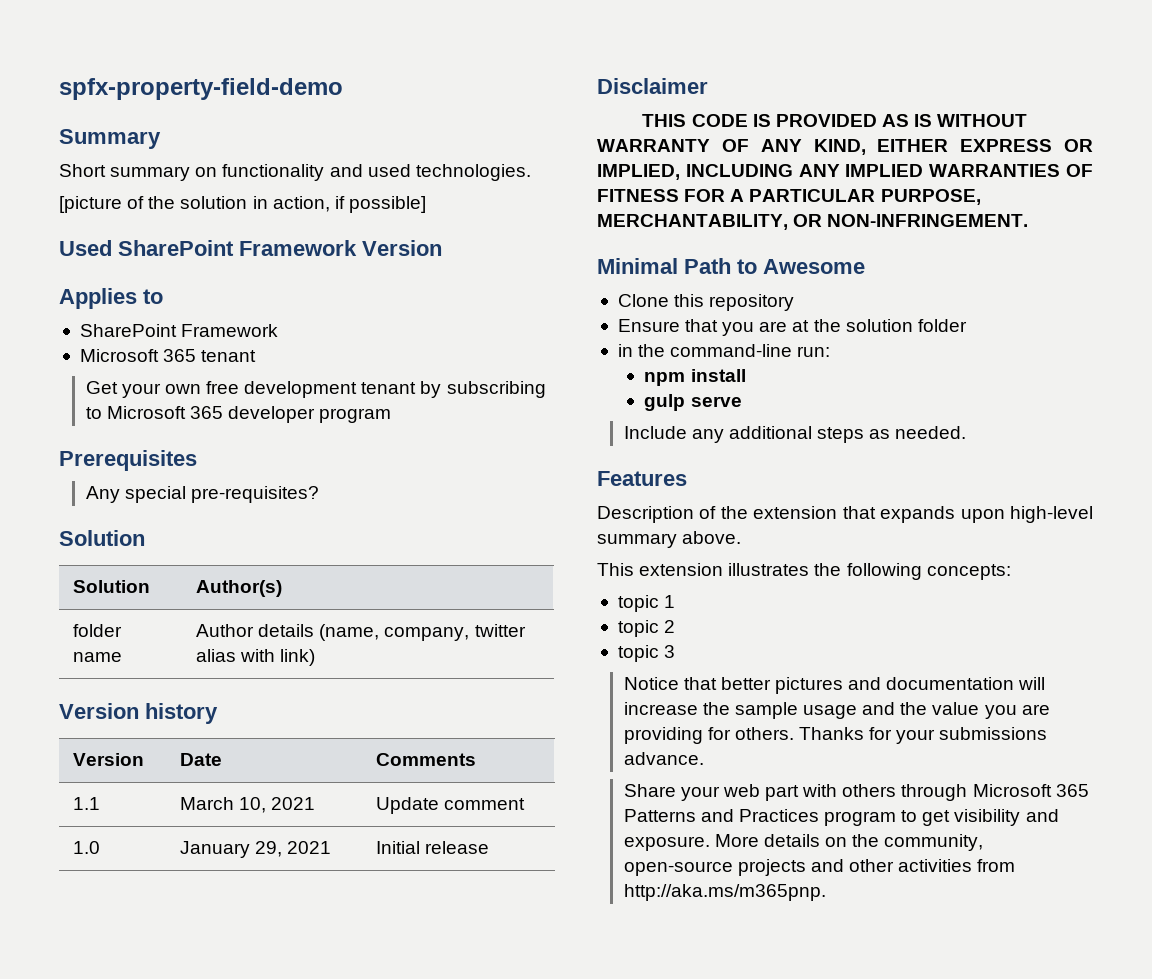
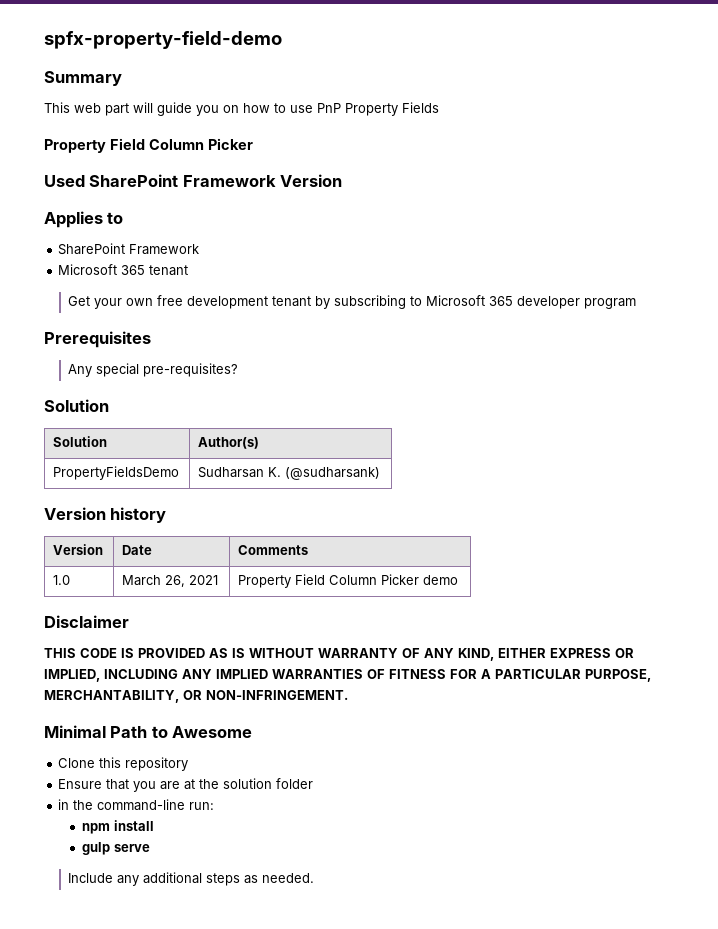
- Short summary on functionality and used technologies.
- [picture of the solution in action, if possible]
+ This web part will guide you on how to use PnP Property Fields
+ Property Field Column Picker
- folder name | Author details (name, company, twitter alias with link)
+ PropertyFieldsDemo | Sudharsan K. (@sudharsank)
- 1.1 | March 10, 2021 | Update comment
- 1.0 | January 29, 2021 | Initial release
+ 1.0 | March 26, 2021 | Property Field Column Picker demo
- Features
- Description of the extension that expands upon high-level summary above.
- This extension illustrates the following concepts:
- topic 1
- topic 2
- topic 3
- Notice that better pictures and documentation will increase the sample usage and the value you are providing for others. Thanks for your submissions advance.
- Share your web part with others through Microsoft 365 Patterns and Practices program to get visibility and exposure. More details on the community, open-source projects and other activities from http://aka.ms/m365pnp.

